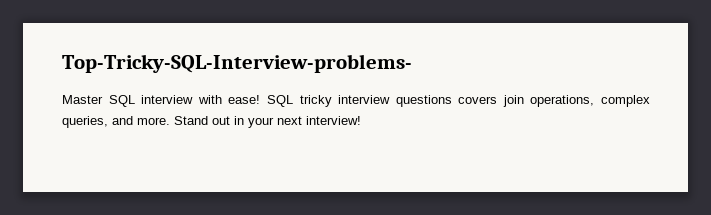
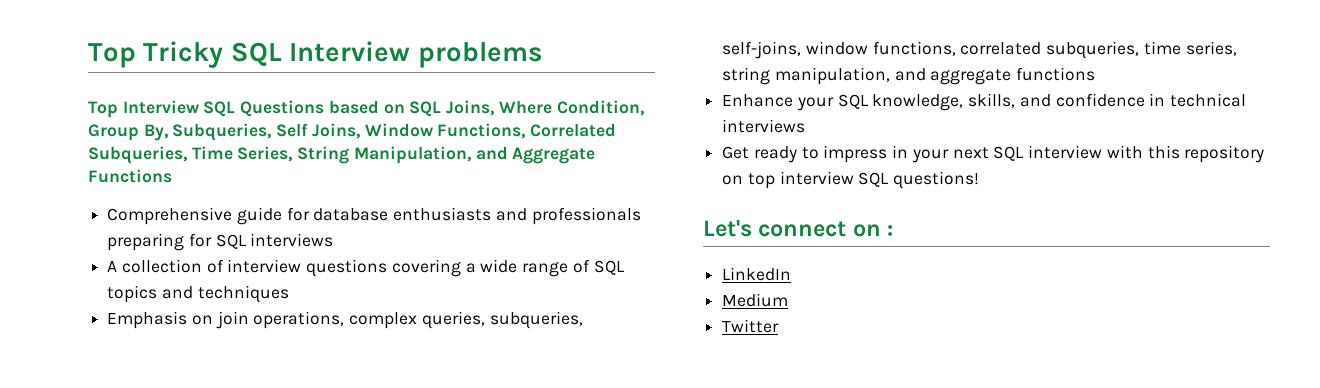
- Top-Tricky-SQL-Interview-problems-
- Master SQL interview with ease! SQL tricky interview questions covers join operations, complex queries, and more. Stand out in your next interview!
+ Top Tricky SQL Interview problems
+ Top Interview SQL Questions based on SQL Joins, Where Condition, Group By, Subqueries, Self Joins, Window Functions, Correlated Subqueries, Time Series, String Manipulation, and Aggregate Functions
+ Comprehensive guide for database enthusiasts and professionals preparing for SQL interviews
+ A collection of interview questions covering a wide range of SQL topics and techniques
+ Emphasis on join operations, complex queries, subqueries, self-joins, window functions, correlated subqueries, time series, string manipulation, and aggregate functions
+ Enhance your SQL knowledge, skills, and confidence in technical interviews
+ Get ready to impress in your next SQL interview with this repository on top interview SQL questions!
+ Let's connect on :
+ LinkedIn
+ Medium
+ Twitter

